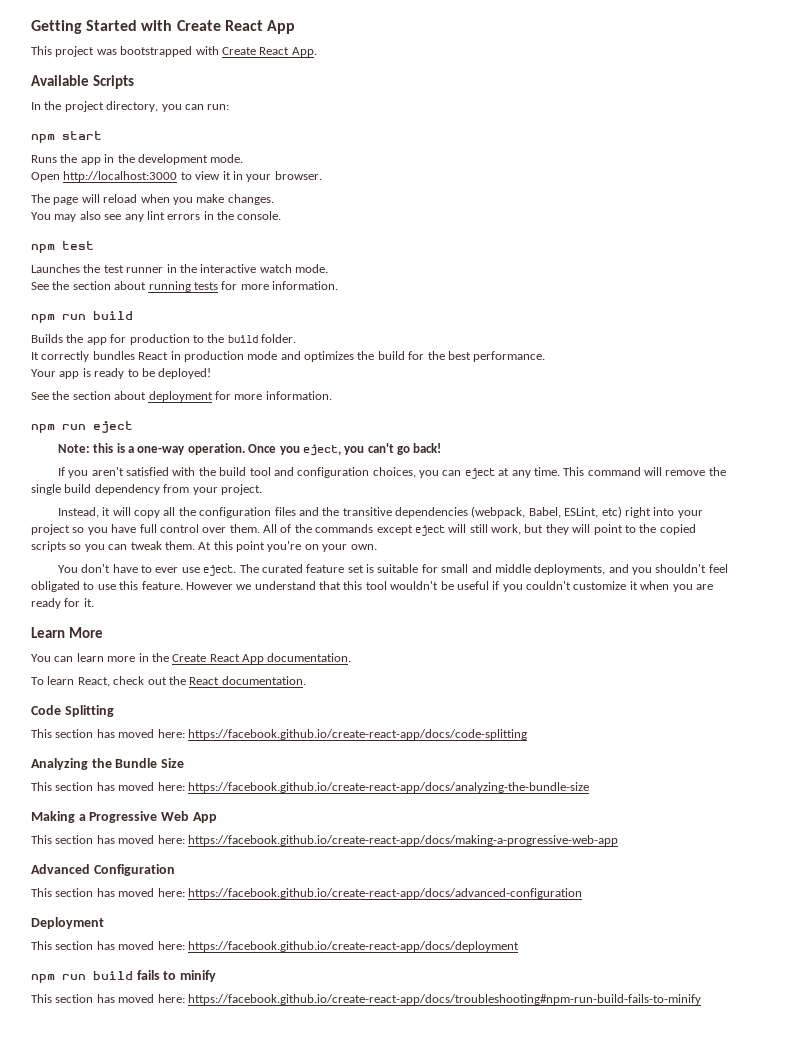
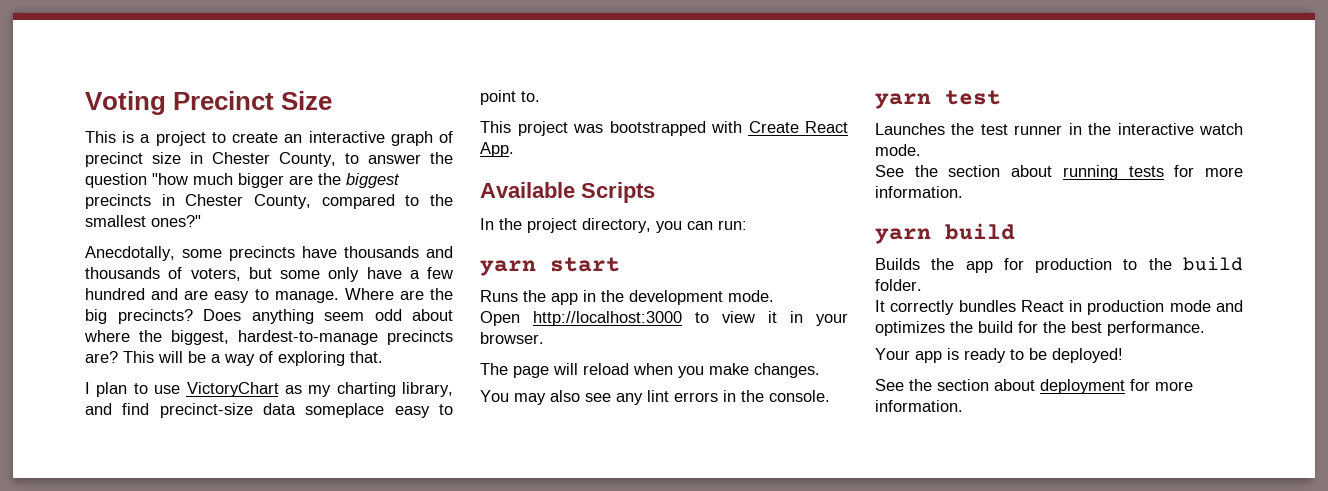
- Getting Started with Create React App
+ Voting Precinct Size
+ This is a project to create an interactive graph of precinct size in Chester County, to answer the question "how much bigger are the biggest precincts in Chester County, compared to the smallest ones?"
+ Anecdotally, some precincts have thousands and thousands of voters, but some only have a few hundred and are easy to manage. Where are the big precincts? Does anything seem odd about where the biggest, hardest-to-manage precincts are? This will be a way of exploring that.
+ I plan to use VictoryChart as my charting library, and find precinct-size data someplace easy to point to.
- npm start
+ yarn start
- npm test
+ yarn test
  See the section about running tests for more information.
- npm run build
+ yarn build
- npm run eject
- Note: this is a one-way operation. Once you eject, you can't go back!
- If you aren't satisfied with the build tool and configuration choices, you can eject at any time. This command will remove the single build dependency from your project.
- Instead, it will copy all the configuration files and the transitive dependencies (webpack, Babel, ESLint, etc) right into your project so you have full control over them. All of the commands except eject will still work, but they will point to the copied scripts so you can tweak them. At this point you're on your own.
- You don't have to ever use eject. The curated feature set is suitable for small and middle deployments, and you shouldn't feel obligated to use this feature. However we understand that this tool wouldn't be useful if you couldn't customize it when you are ready for it.
- Learn More
- You can learn more in the Create React App documentation.
- To learn React, check out the React documentation.
- Code Splitting
- This section has moved here: https://facebook.github.io/create-react-app/docs/code-splitting
- Analyzing the Bundle Size
- This section has moved here: https://facebook.github.io/create-react-app/docs/analyzing-the-bundle-size
- Making a Progressive Web App
- This section has moved here: https://facebook.github.io/create-react-app/docs/making-a-progressive-web-app
- Advanced Configuration
- This section has moved here: https://facebook.github.io/create-react-app/docs/advanced-configuration
- Deployment
- This section has moved here: https://facebook.github.io/create-react-app/docs/deployment
- npm run build fails to minify
- This section has moved here: https://facebook.github.io/create-react-app/docs/troubleshooting#npm-run-build-fails-to-minify

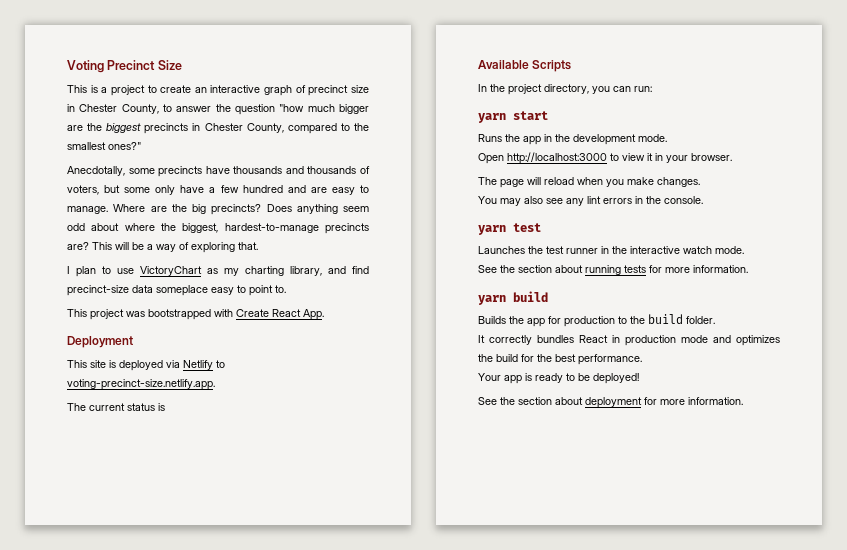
+ Deployment
+ This site is deployed via Netlify to voting-precinct-size.netlify.app.
+ The current status is

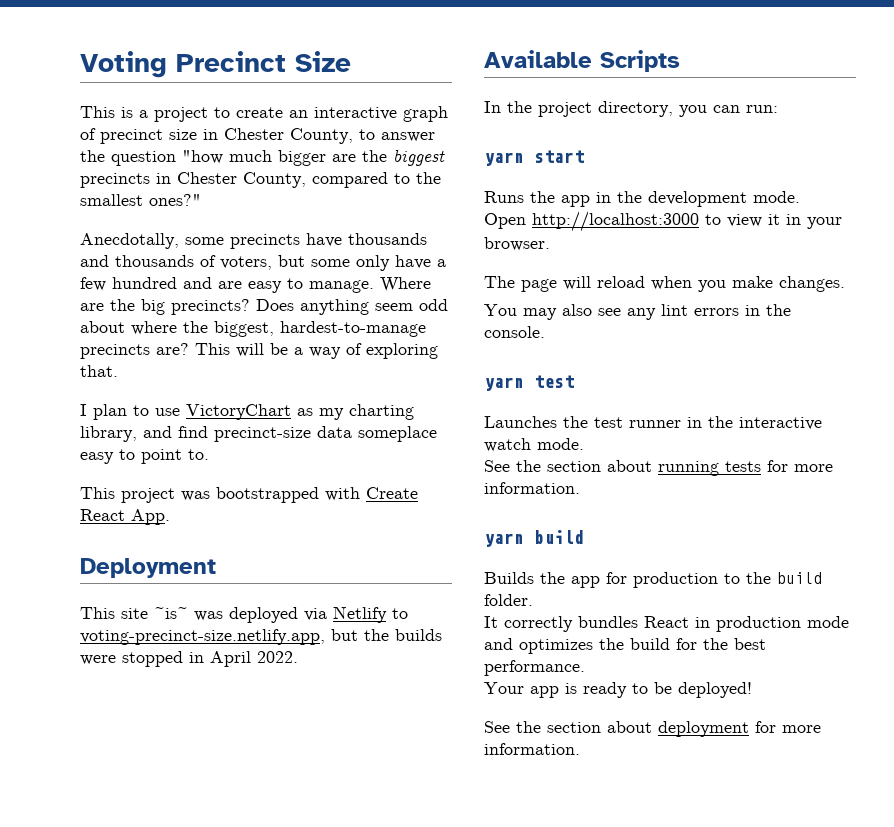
- This site is deployed via Netlify to voting-precinct-size.netlify.app.
- The current status is
+ This site ~is~ was deployed via Netlify to voting-precinct-size.netlify.app, but the builds were stopped in April 2022.

